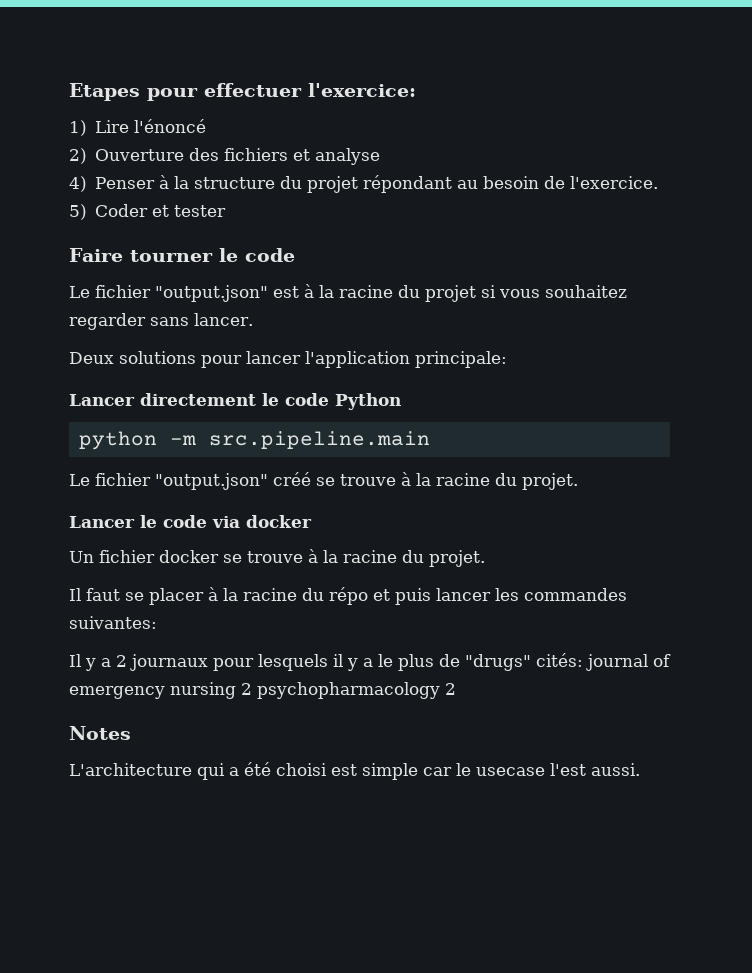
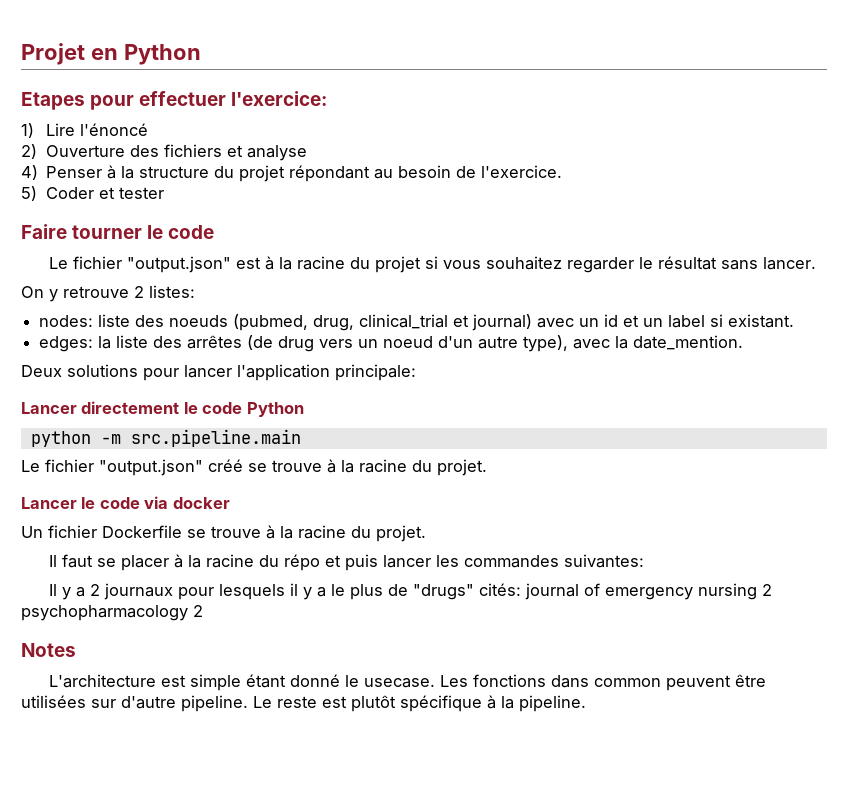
+ Projet en Python
- Le fichier "output.json" est à la racine du projet si vous souhaitez regarder sans lancer.
+ Le fichier "output.json" est à la racine du projet si vous souhaitez regarder le résultat sans lancer.
+ On y retrouve 2 listes:
+ nodes: liste des noeuds (pubmed, drug, clinical_trial et journal) avec un id et un label si existant.
+ edges: la liste des arrêtes (de drug vers un noeud d'un autre type), avec la date_mention.
- Un fichier docker se trouve à la racine du projet.
+ Un fichier Dockerfile se trouve à la racine du projet.
- L'architecture qui a été choisi est simple car le usecase l'est aussi.
+ L'architecture est simple étant donné le usecase. Les fonctions dans common peuvent être utilisées sur d'autre pipeline. Le reste est plutôt spécifique à la pipeline.

